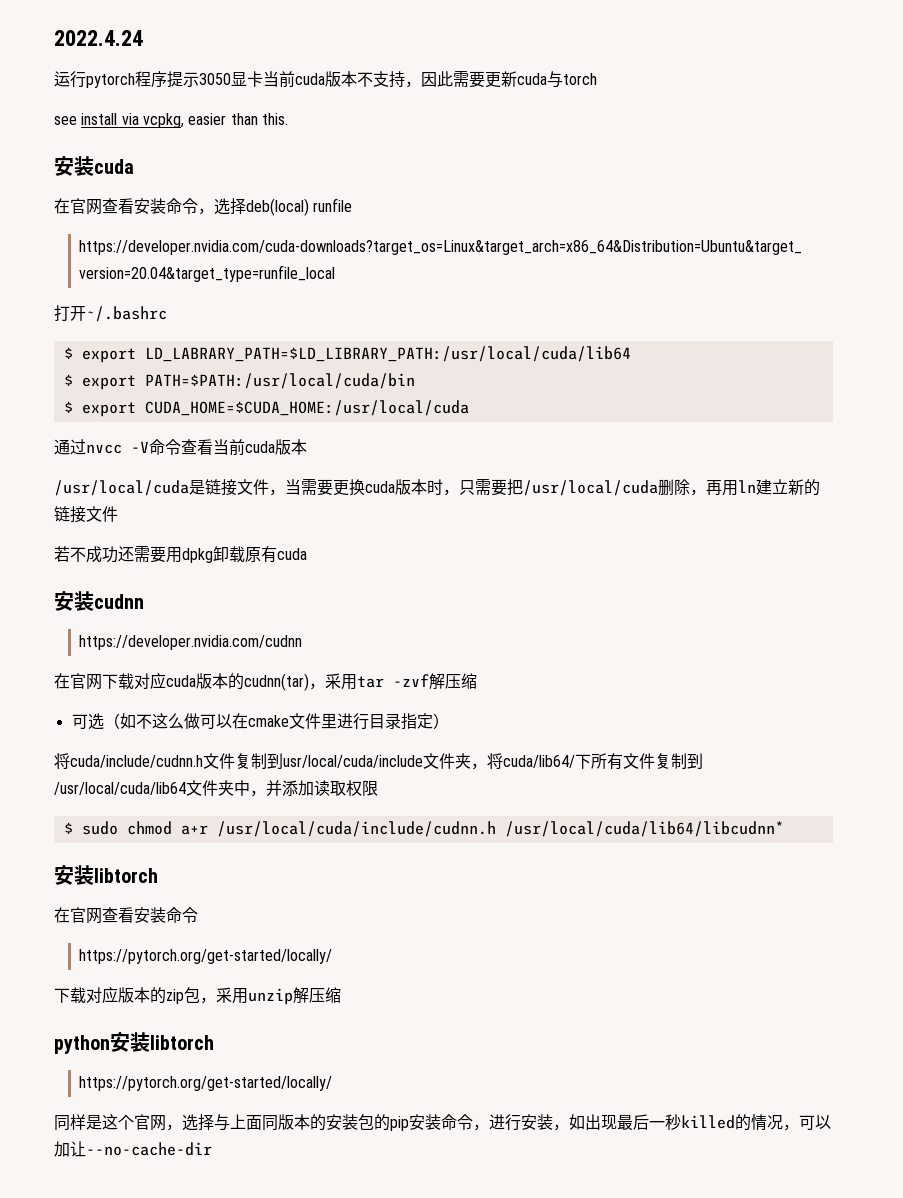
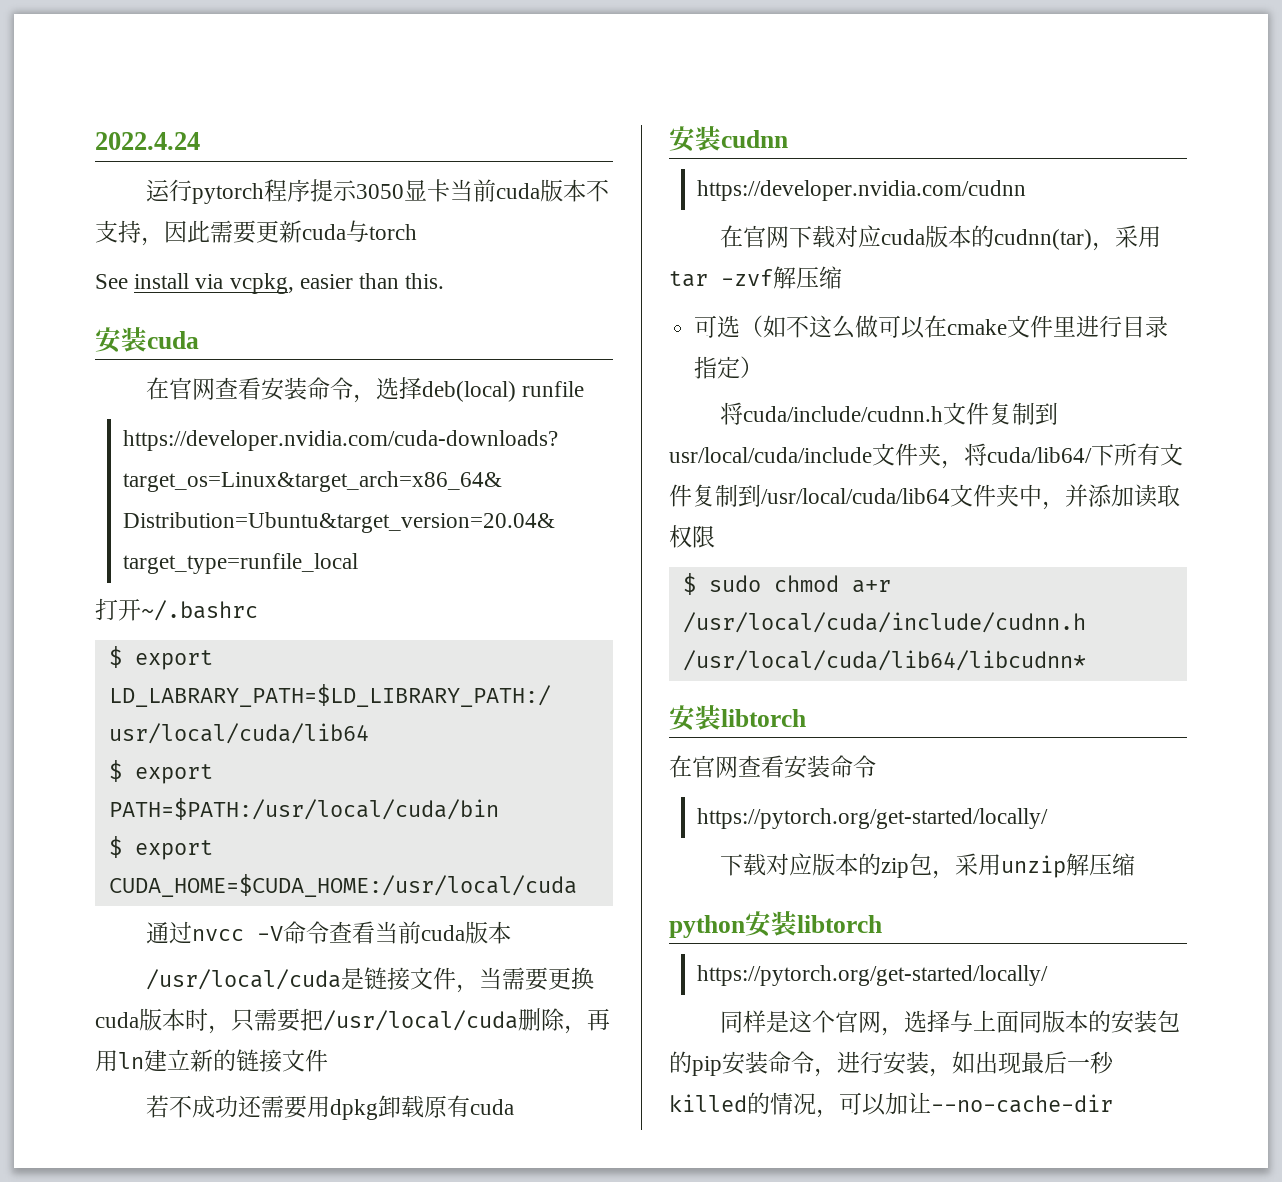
- see install via vcpkg, easier than this.
+ See install via vcpkg, easier than this.

